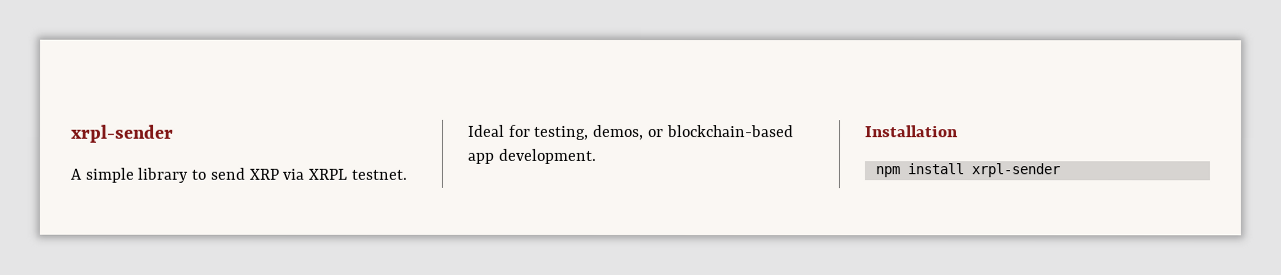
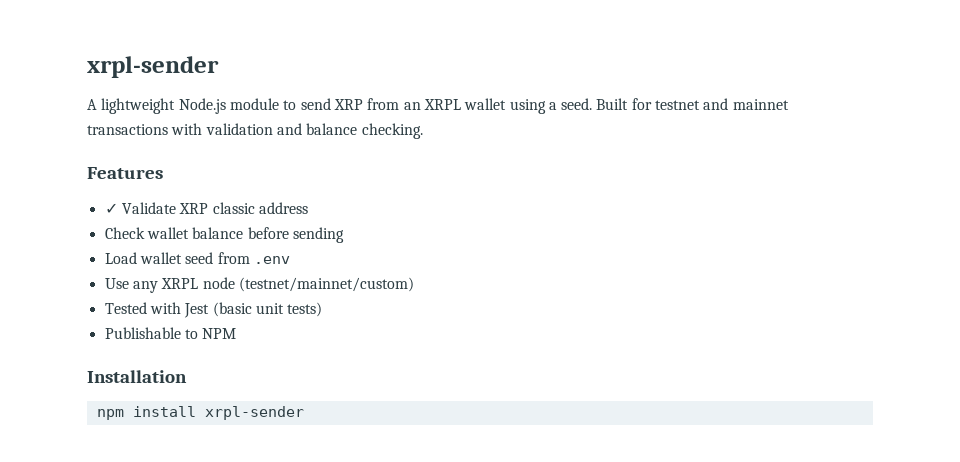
- A simple library to send XRP via XRPL testnet. Ideal for testing, demos, or blockchain-based app development.
+ A lightweight Node.js module to send XRP from an XRPL wallet using a seed. Built for testnet and mainnet transactions with validation and balance checking.
+ Features
+ ✓ Validate XRP classic address
+ Check wallet balance before sending
+ Load wallet seed from .env
+ Use any XRPL node (testnet/mainnet/custom)
+ Tested with Jest (basic unit tests)
+ Publishable to NPM

